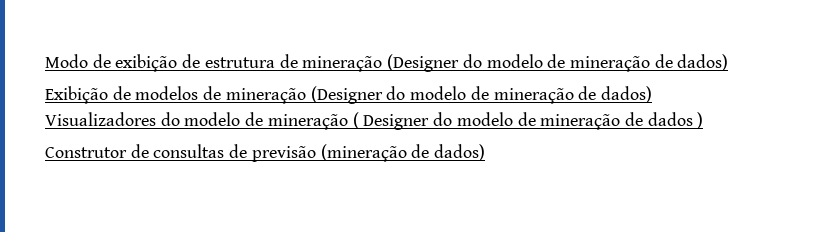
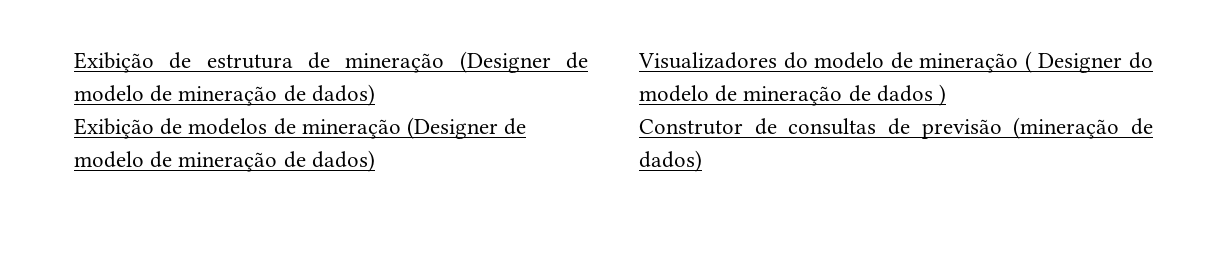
- Modo de exibição de estrutura de mineração (Designer do modelo de mineração de dados)
+ Exibição de estrutura de mineração (Designer de modelo de mineração de dados)
- Exibição de modelos de mineração (Designer do modelo de mineração de dados)
+ Exibição de modelos de mineração (Designer de modelo de mineração de dados)

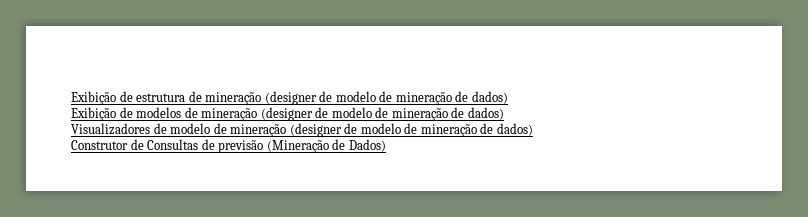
- Exibição de estrutura de mineração (Designer de modelo de mineração de dados)
+ Exibição de estrutura de mineração (designer de modelo de mineração de dados)
- Exibição de modelos de mineração (Designer de modelo de mineração de dados)
+ Exibição de modelos de mineração (designer de modelo de mineração de dados)
- Visualizadores do modelo de mineração ( Designer do modelo de mineração de dados )
+ Visualizadores de modelo de mineração (designer de modelo de mineração de dados)
- Construtor de consultas de previsão (mineração de dados)
+ Construtor de Consultas de previsão (Mineração de Dados)

